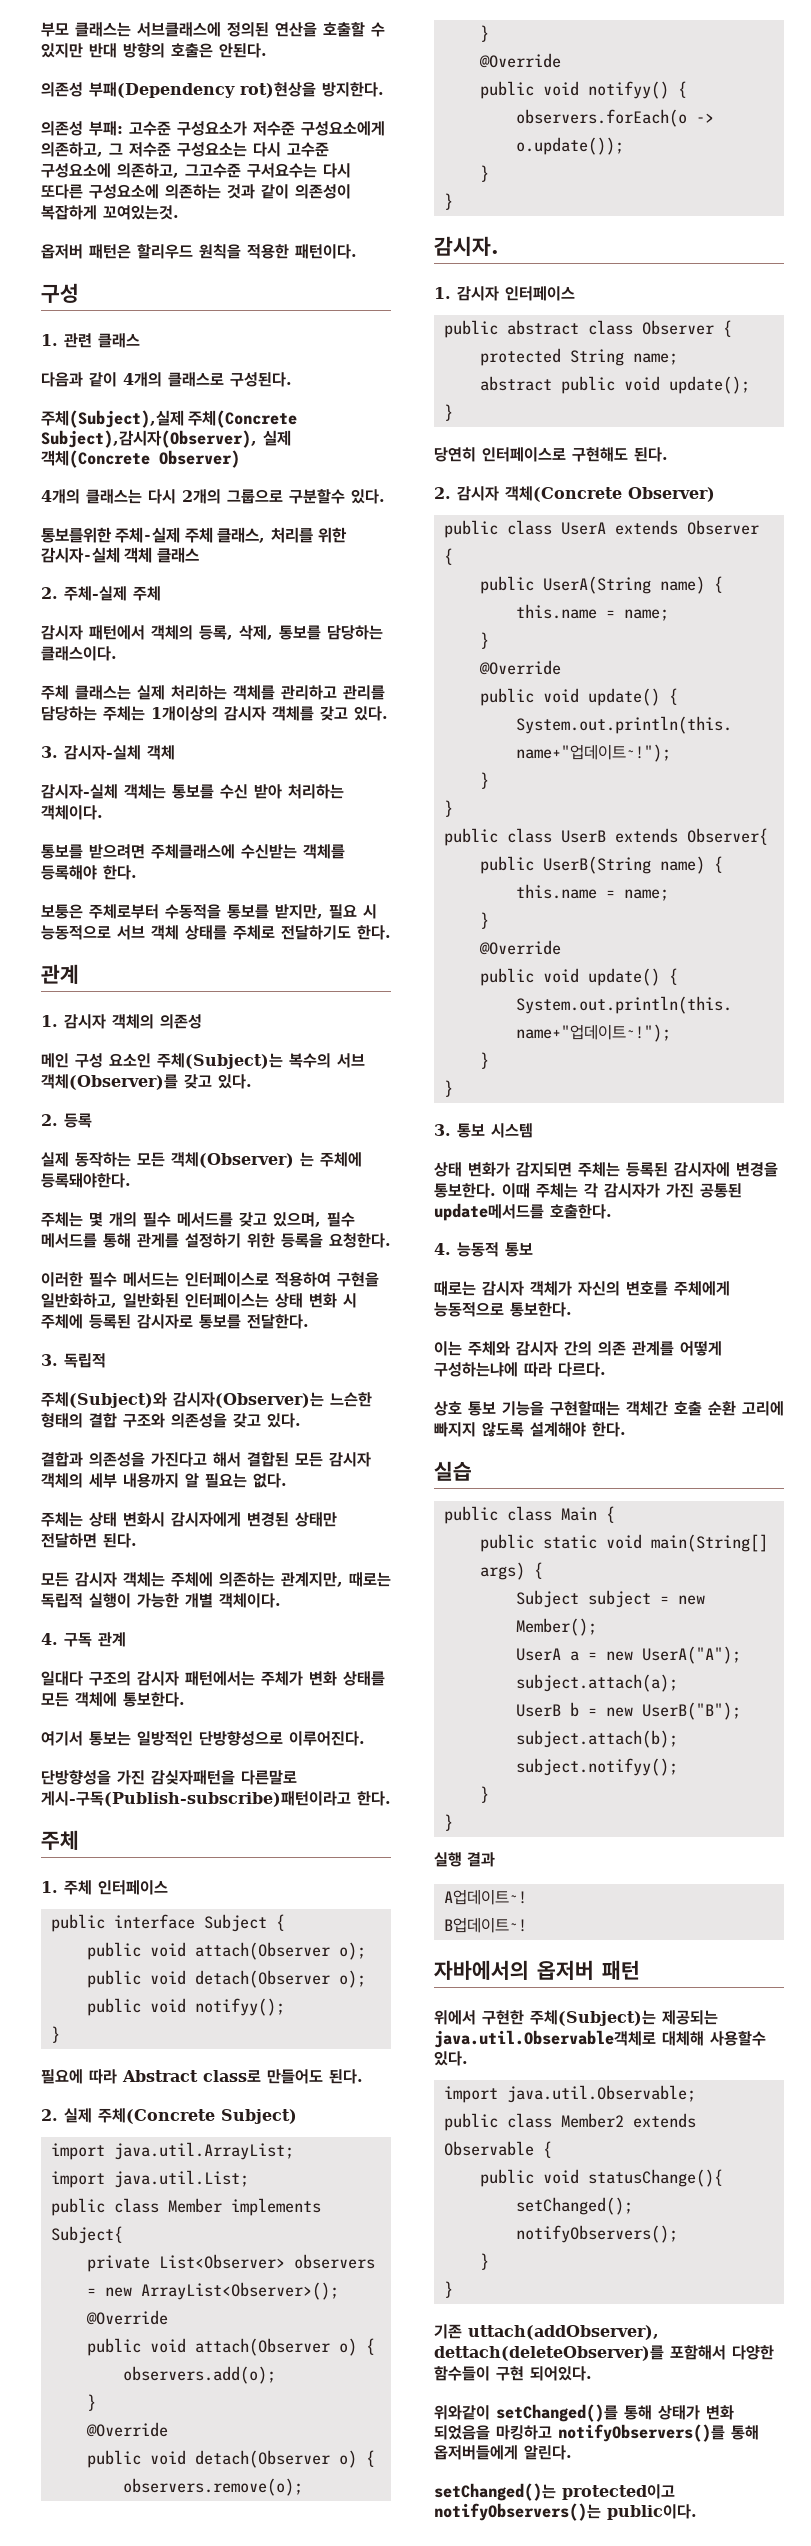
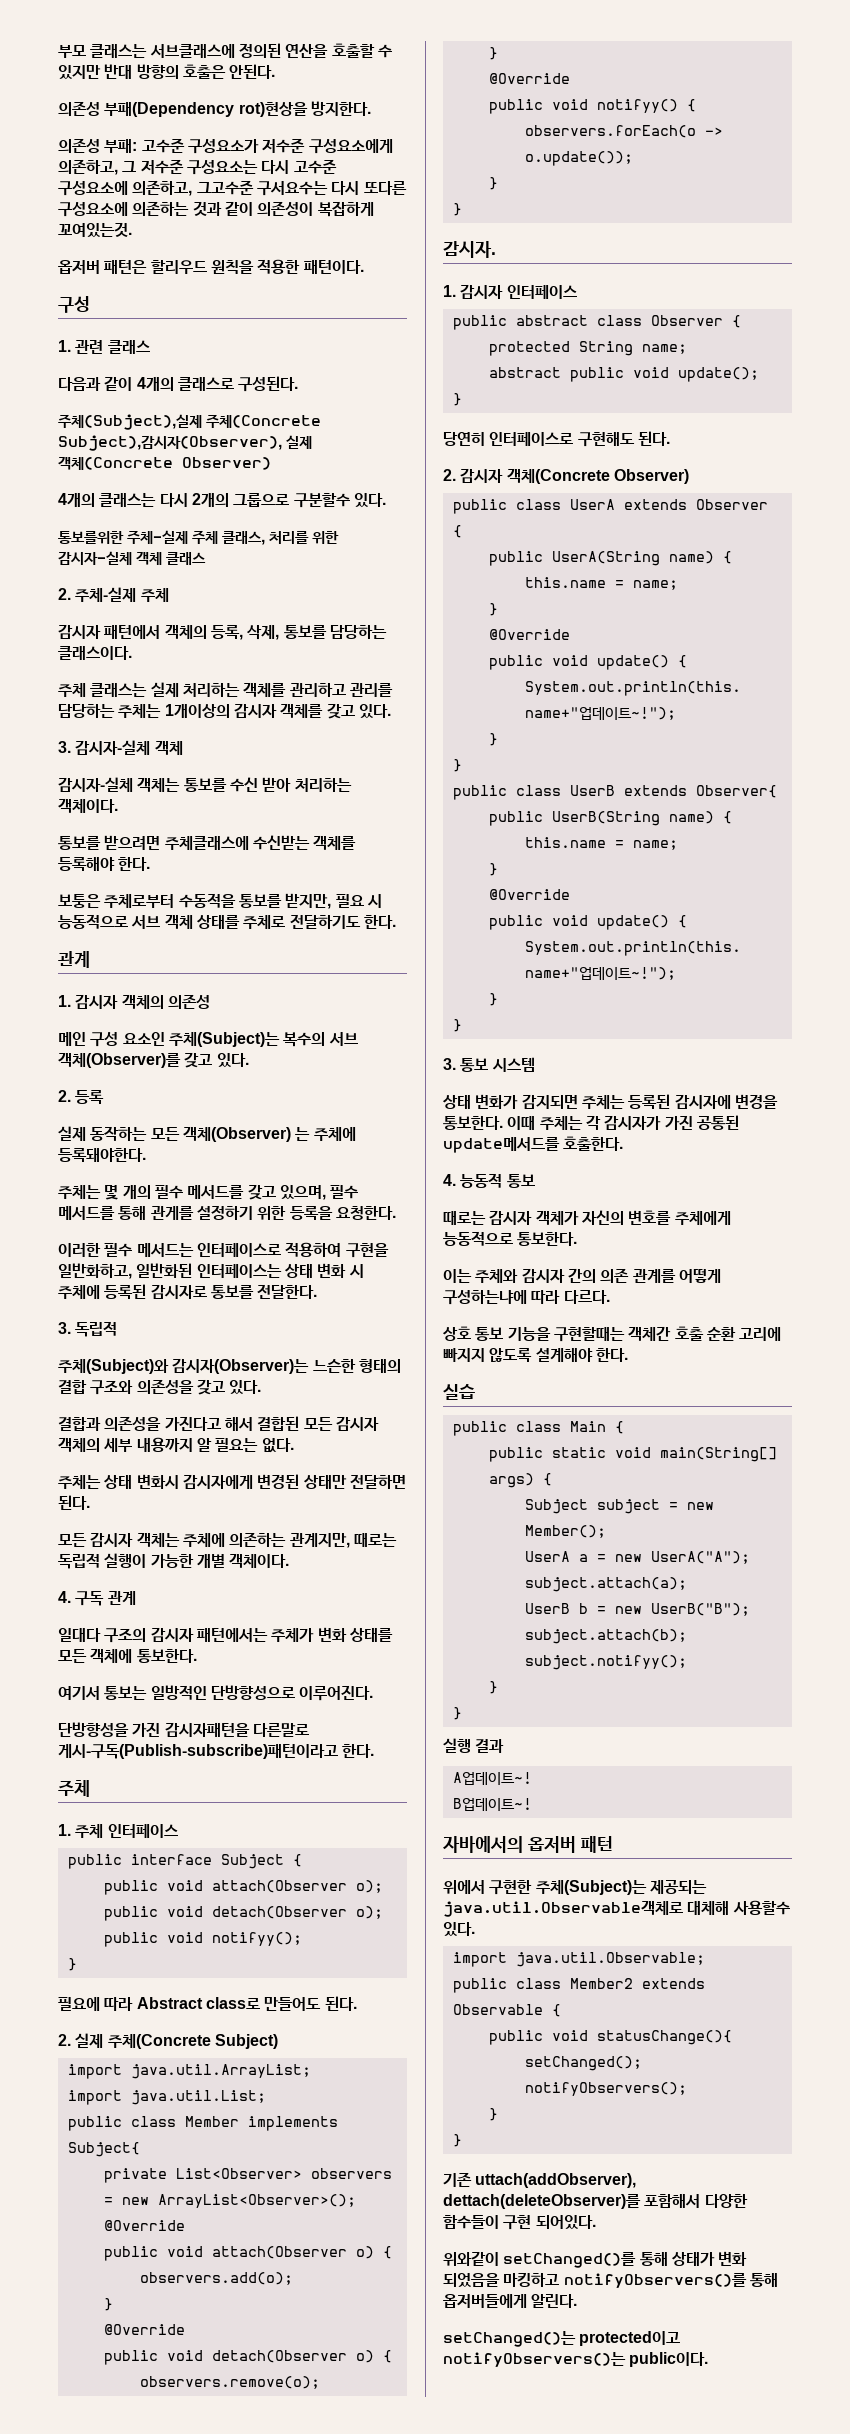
- 단방향성을 가진 감싲자패턴을 다른말로 게시-구독(Publish-subscribe)패턴이라고 한다.
+ 단방향성을 가진 감시자패턴을 다른말로 게시-구독(Publish-subscribe)패턴이라고 한다.

